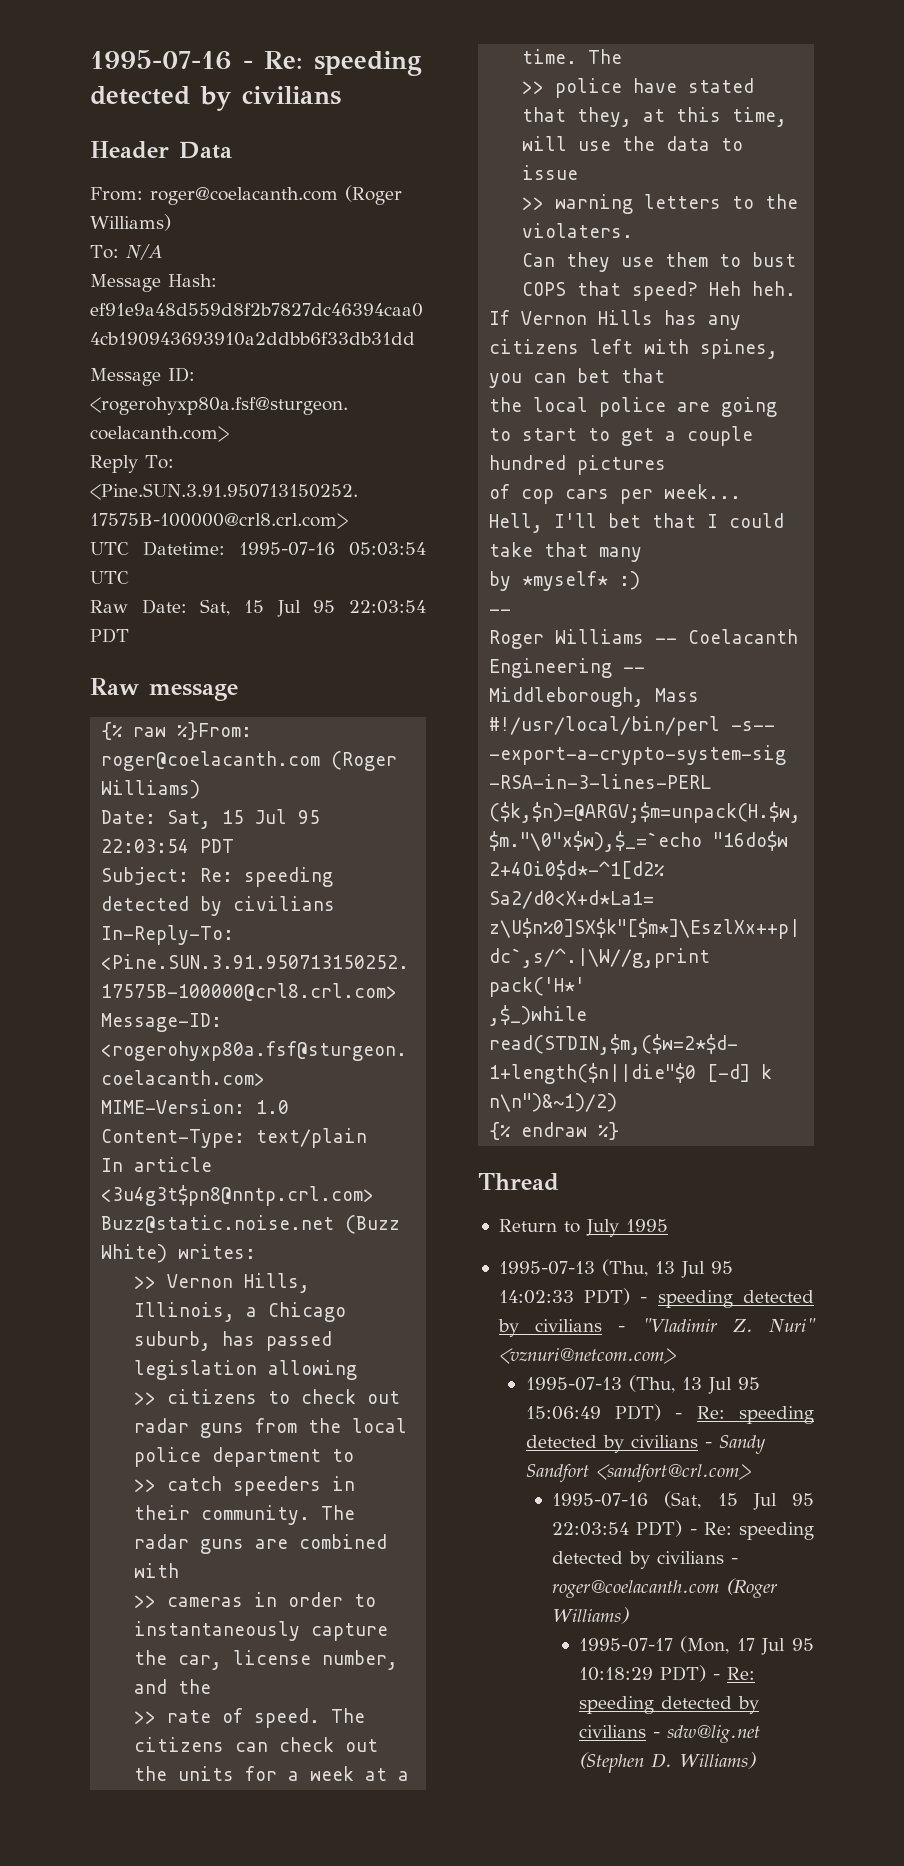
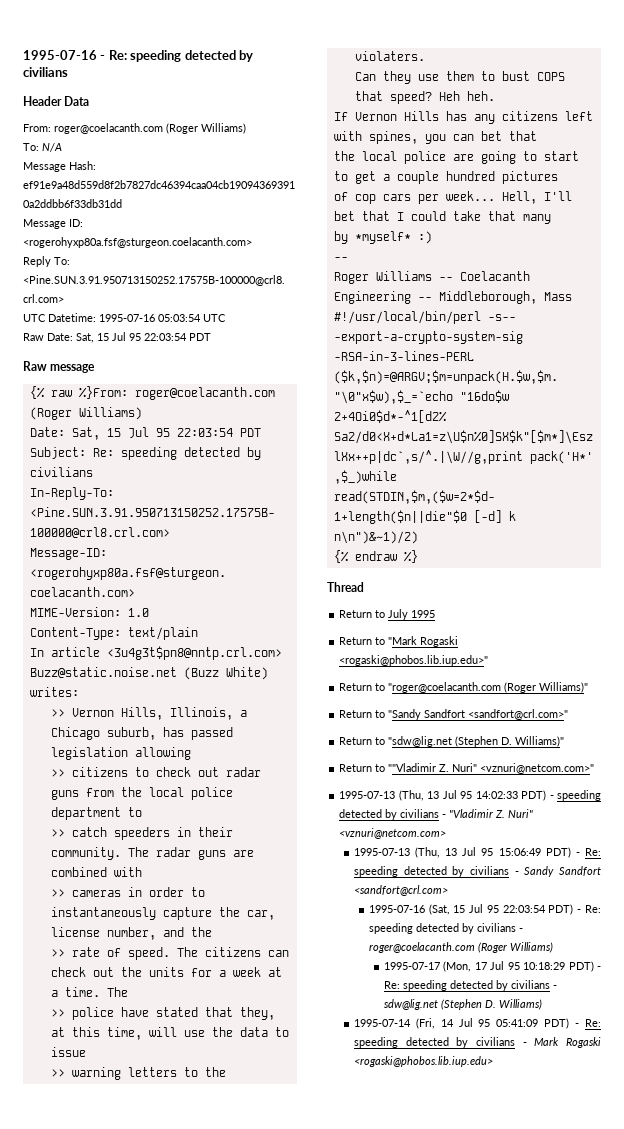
+ Return to "Mark Rogaski <rogaski@phobos.lib.iup.edu>"
+ Return to "roger@coelacanth.com (Roger Williams)"
+ Return to "Sandy Sandfort <sandfort@crl.com>"
+ Return to "sdw@lig.net (Stephen D. Williams)"
+ Return to ""Vladimir Z. Nuri" <vznuri@netcom.com>"
+ 1995-07-14 (Fri, 14 Jul 95 05:41:09 PDT) - Re: speeding detected by civilians - Mark Rogaski <rogaski@phobos.lib.iup.edu>

